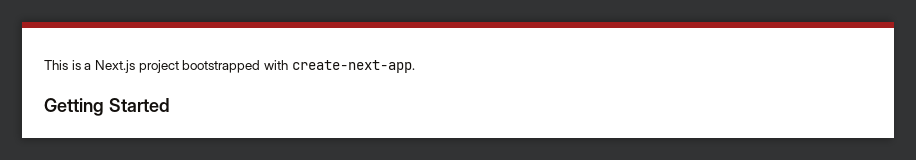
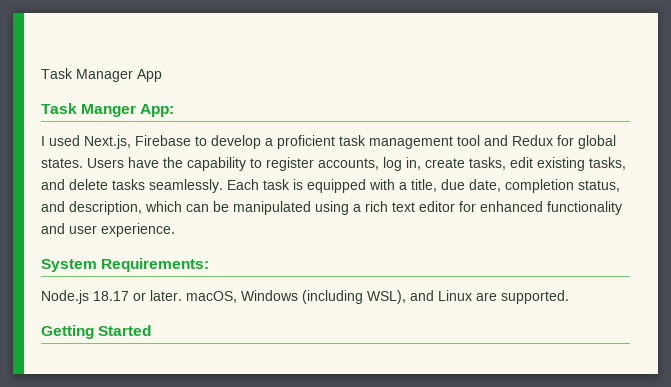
- This is a Next.js project bootstrapped with create-next-app.
+ Task Manager App
+ Task Manger App:
+ I used Next.js, Firebase to develop a proficient task management tool and Redux for global states. Users have the capability to register accounts, log in, create tasks, edit existing tasks, and delete tasks seamlessly. Each task is equipped with a title, due date, completion status, and description, which can be manipulated using a rich text editor for enhanced functionality and user experience.
+ System Requirements:
+ Node.js 18.17 or later. macOS, Windows (including WSL), and Linux are supported.

